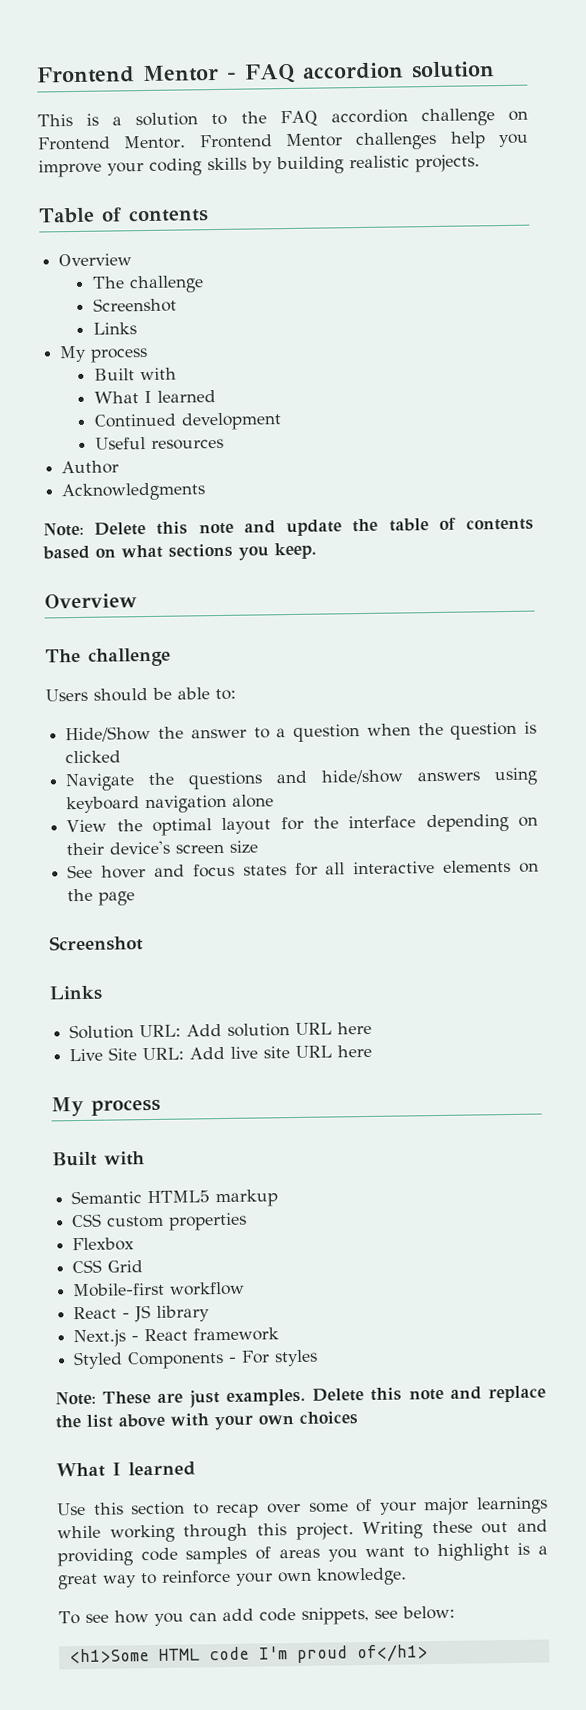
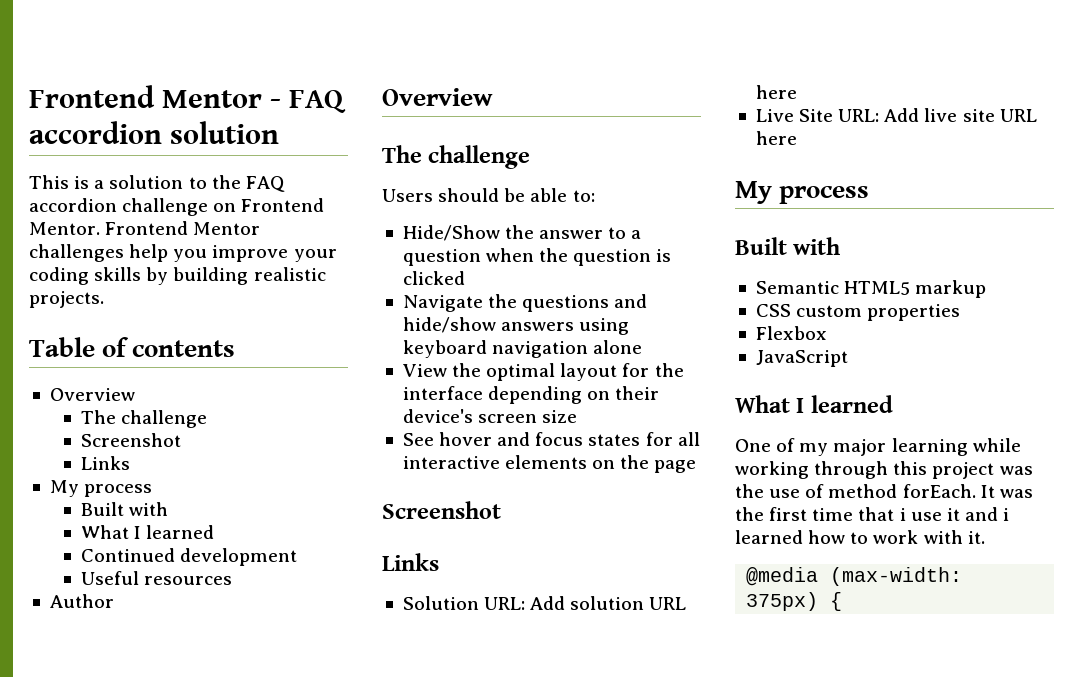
- Acknowledgments
- Note: Delete this note and update the table of contents based on what sections you keep.
- CSS Grid
- Mobile-first workflow
- React - JS library
- Next.js - React framework
- Styled Components - For styles
- Note: These are just examples. Delete this note and replace the list above with your own choices
+ JavaScript
  What I learned
- Use this section to recap over some of your major learnings while working through this project. Writing these out and providing code samples of areas you want to highlight is a great way to reinforce your own knowledge.
- To see how you can add code snippets, see below:
- <h1>Some HTML code I'm proud of</h1>
+ One of my major learning while working through this project was the use of method forEach. It was the first time that i use it and i learned how to work with it.
+ @media (max-width: 375px) {

